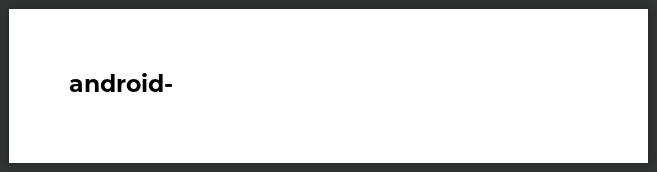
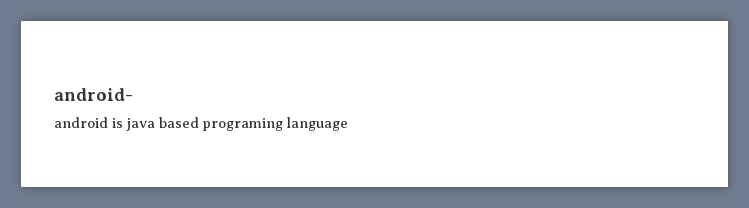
+ android is java based programing language

